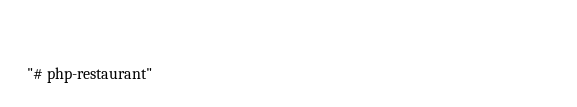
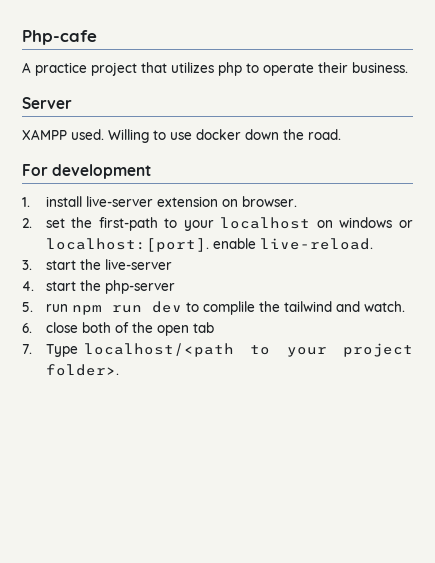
- "# php-restaurant"
+ Php-cafe
+ A practice project that utilizes php to operate their business.
+ Server
+ XAMPP used. Willing to use docker down the road.
+ For development
+ 1. install live-server extension on browser.
+ 2. set the first-path to your localhost on windows or localhost:[port]. enable live-reload.
+ 3. start the live-server
+ 4. start the php-server
+ 5. run npm run dev to complile the tailwind and watch.
+ 6. close both of the open tab
+ 7. Type localhost/<path to your project folder>.

